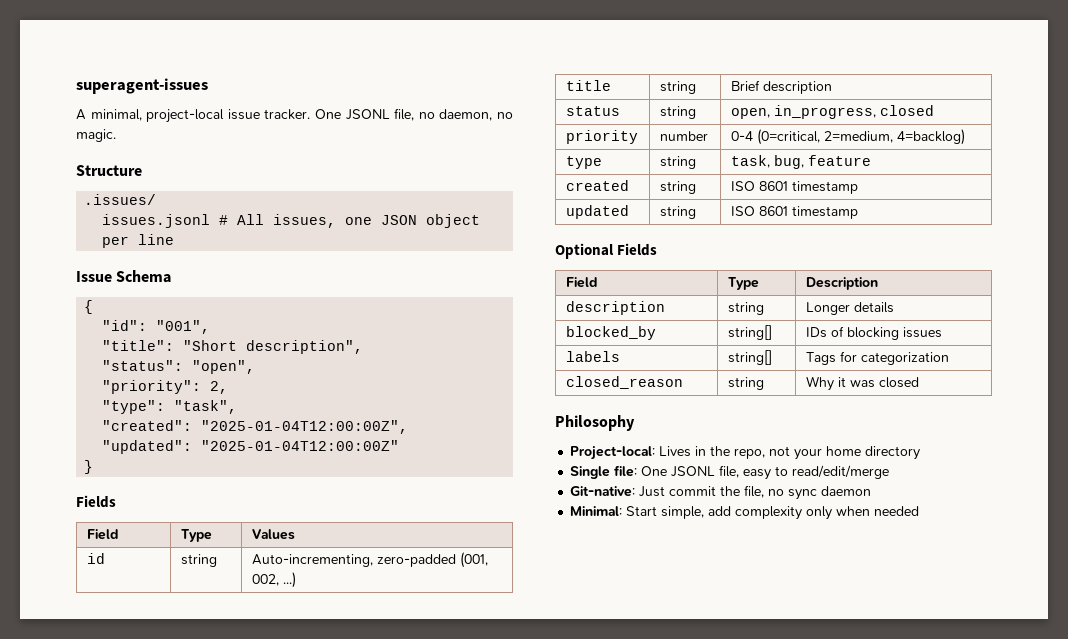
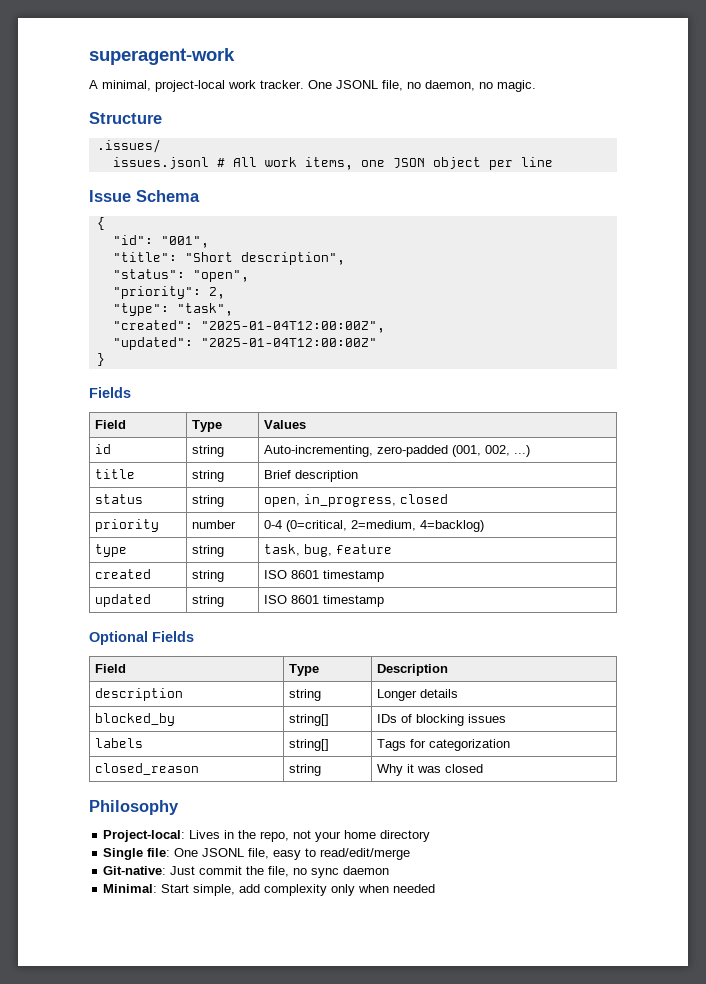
- superagent-issues
+ superagent-work
- A minimal, project-local issue tracker.
+ A minimal, project-local work tracker.
- issues.jsonl # All issues, one JSON object per line
+ issues.jsonl # All work items, one JSON object per line

